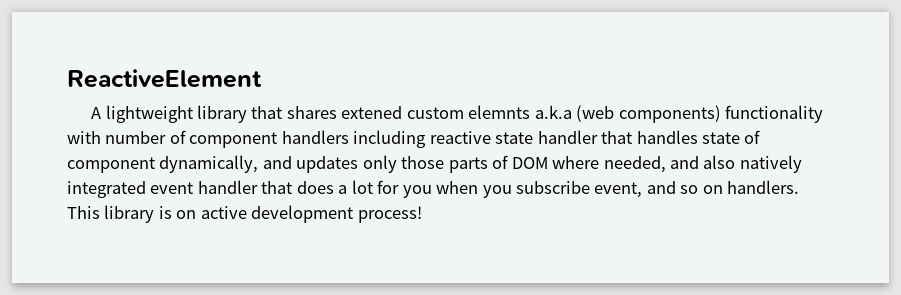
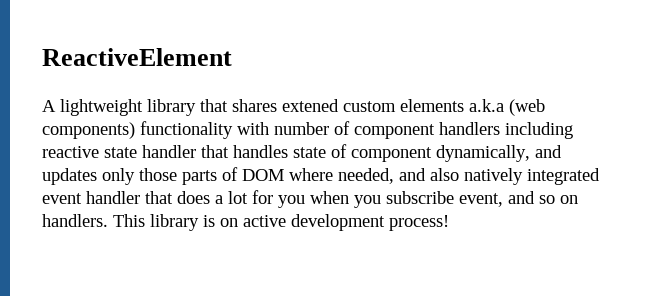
- A lightweight library that shares extened custom elemnts a.k.a (web components) functionality with number of component handlers including reactive state handler that handles state of component dynamically, and updates only those parts of DOM where needed, and also natively integrated event handler that does a lot for you when you subscribe event, and so on handlers.
+ A lightweight library that shares extened custom elements a.k.a (web components) functionality with number of component handlers including reactive state handler that handles state of component dynamically, and updates only those parts of DOM where needed, and also natively integrated event handler that does a lot for you when you subscribe event, and so on handlers.

